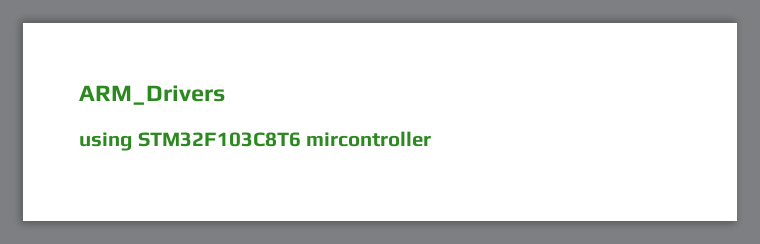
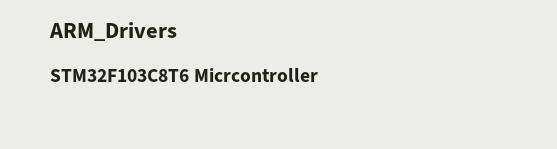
- using STM32F103C8T6 mircontroller
+ STM32F103C8T6 Micrcontroller

